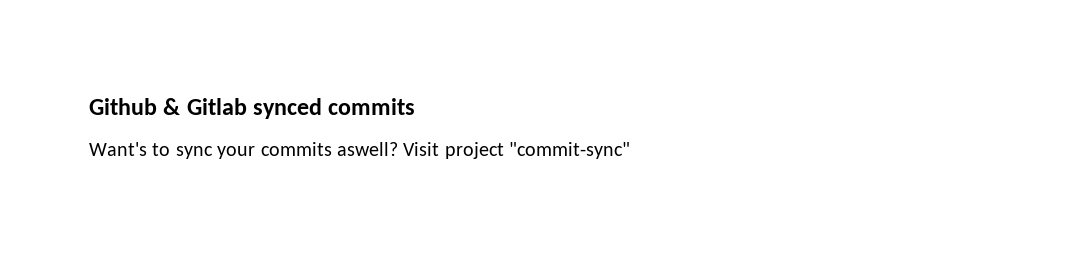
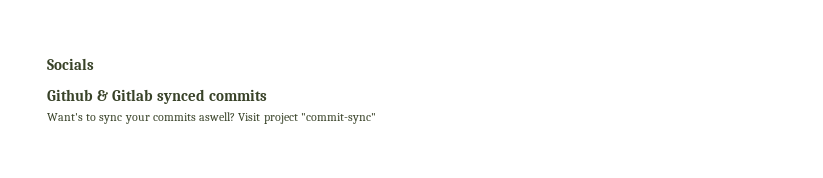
+ Socials

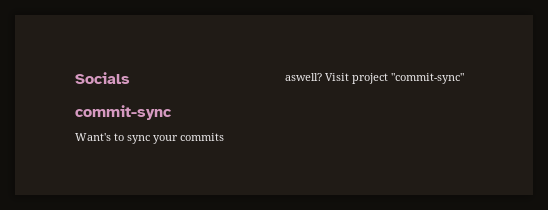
- Github & Gitlab synced commits
+ commit-sync

